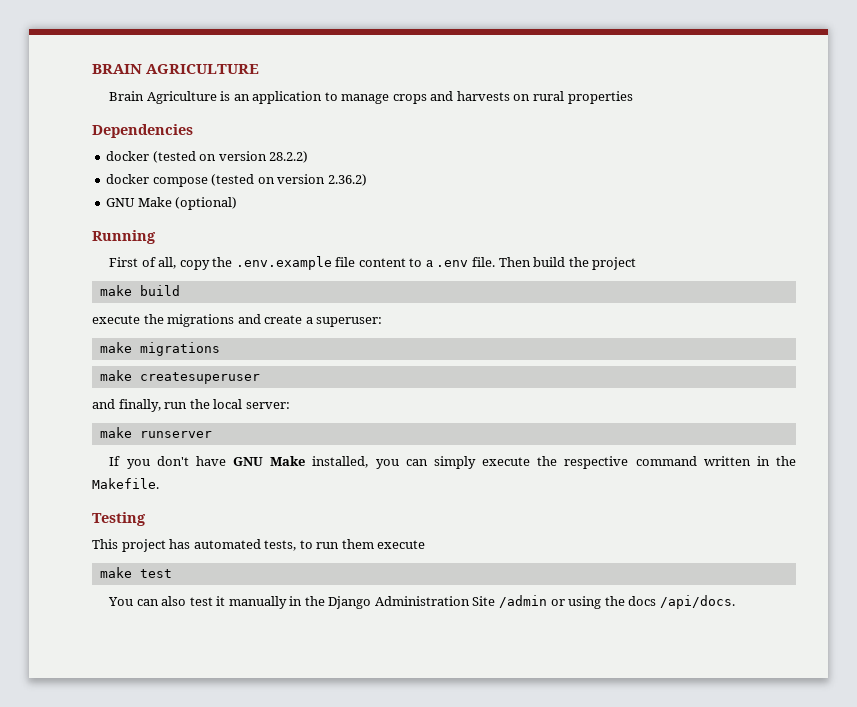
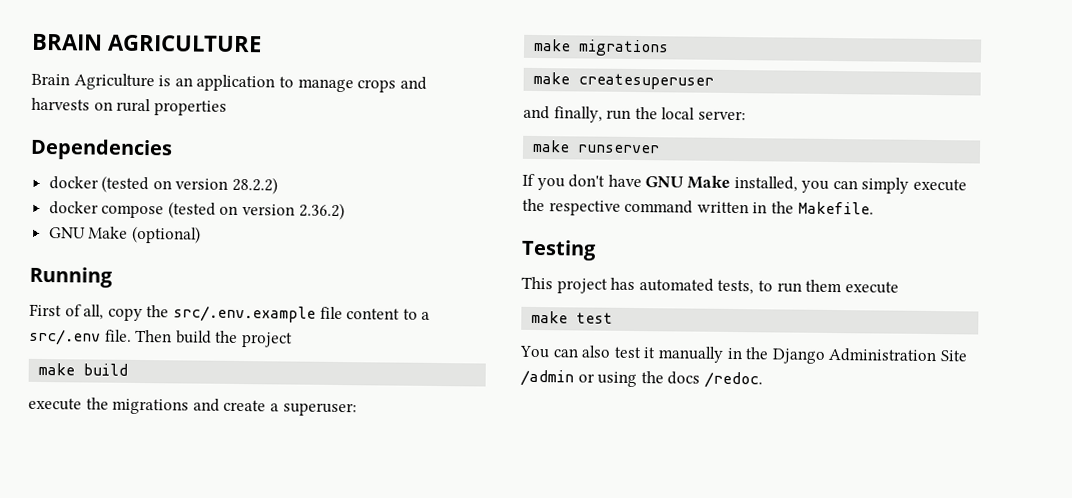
- First of all, copy the .env.example file content to a .env file.
+ First of all, copy the src/.env.example file content to a src/.env file.
- You can also test it manually in the Django Administration Site /admin or using the docs /api/docs.
+ You can also test it manually in the Django Administration Site /admin or using the docs /redoc.

